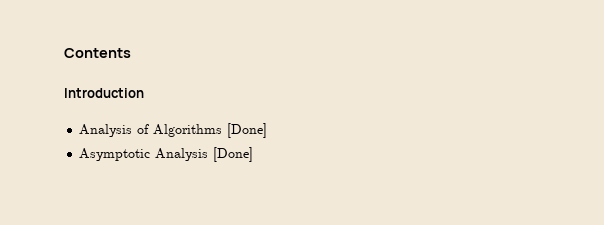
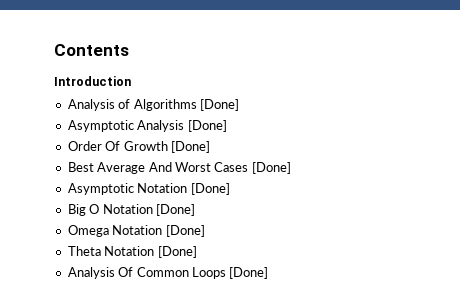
+ Order Of Growth [Done]
+ Best Average And Worst Cases [Done]
+ Asymptotic Notation [Done]
+ Big O Notation [Done]
+ Omega Notation [Done]
+ Theta Notation [Done]
+ Analysis Of Common Loops [Done]

